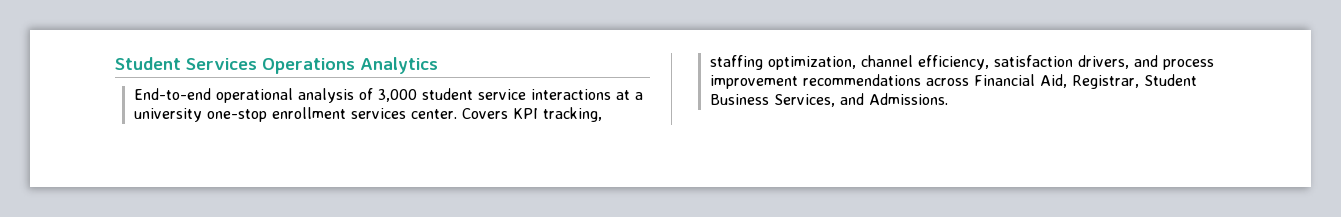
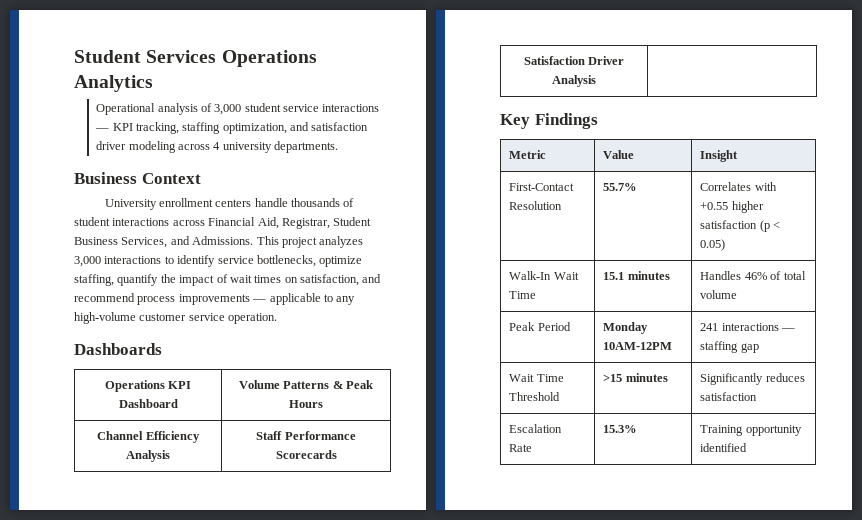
- End-to-end operational analysis of 3,000 student service interactions at a university one-stop enrollment services center. Covers KPI tracking, staffing optimization, channel efficiency, satisfaction drivers, and process improvement recommendations across Financial Aid, Registrar, Student Business Services, and Admissions.
+ Operational analysis of 3,000 student service interactions — KPI tracking, staffing optimization, and satisfaction driver modeling across 4 university departments.
+ Business Context
+ University enrollment centers handle thousands of student interactions across Financial Aid, Registrar, Student Business Services, and Admissions.
+ This project analyzes 3,000 interactions to identify service bottlenecks, optimize staffing, quantify the impact of wait times on satisfaction, and recommend process improvements — applicable to any high-volume customer service operation.
+ Dashboards
+ Operations KPI Dashboard | Volume Patterns & Peak Hours
+ Channel Efficiency Analysis | Staff Performance Scorecards
+ Satisfaction Driver Analysis |
+ Key Findings
+ Metric | Value | Insight
+ First-Contact Resolution | 55.7% | Correlates with +0.55 higher satisfaction (p < 0.05)
+ Walk-In Wait Time | 15.1 minutes | Handles 46% of total volume
+ Peak Period | Monday 10AM-12PM | 241 interactions — staffing gap
+ Wait Time Threshold | >15 minutes | Significantly reduces satisfaction
+ Escalation Rate | 15.3% | Training opportunity identified

